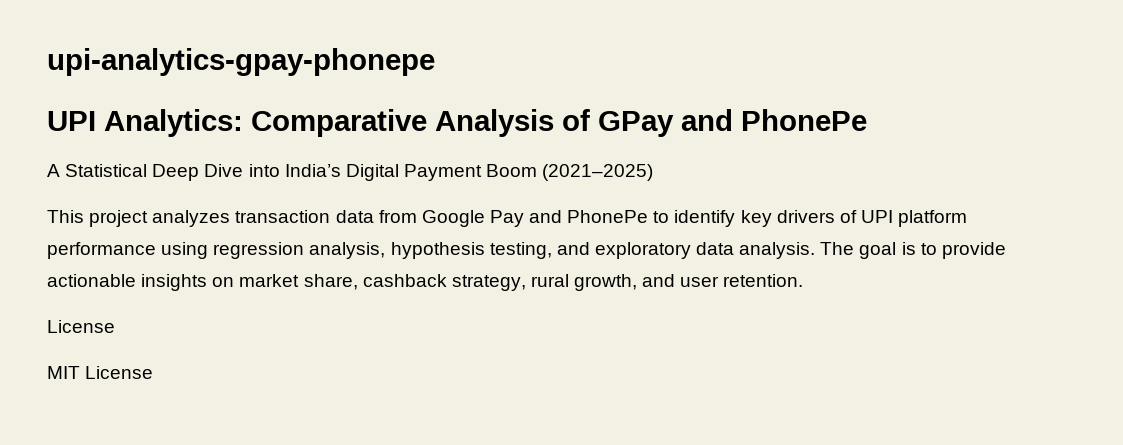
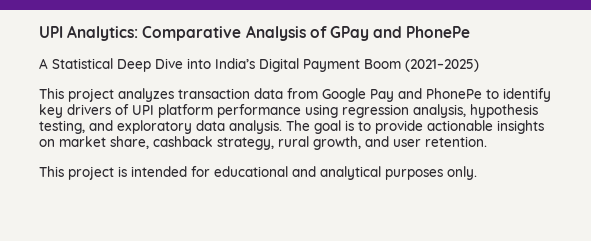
- upi-analytics-gpay-phonepe
  The goal is to provide actionable insights on market share, cashback strategy, rural growth, and user retention.
- License
- MIT License
+ This project is intended for educational and analytical purposes only.

